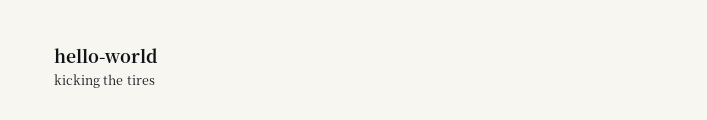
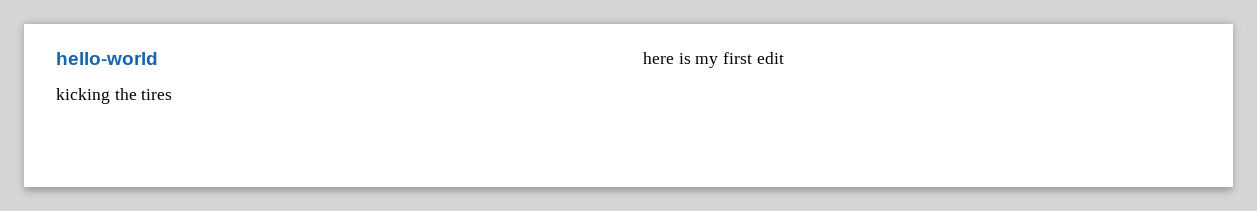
+ here is my first edit

